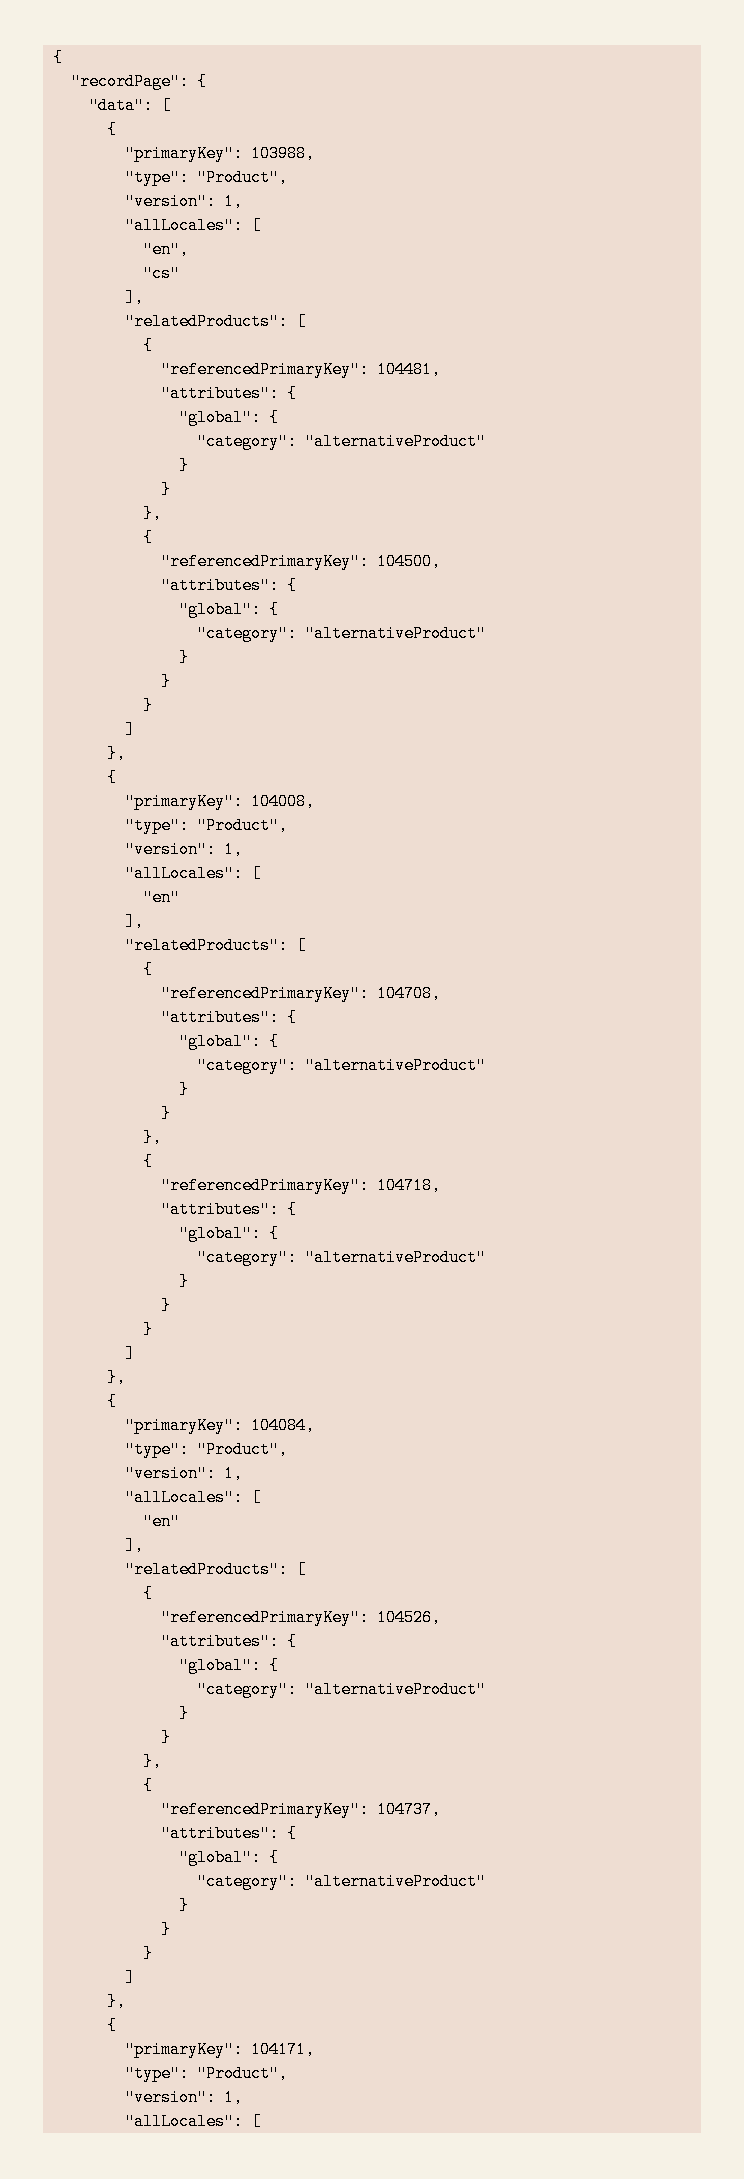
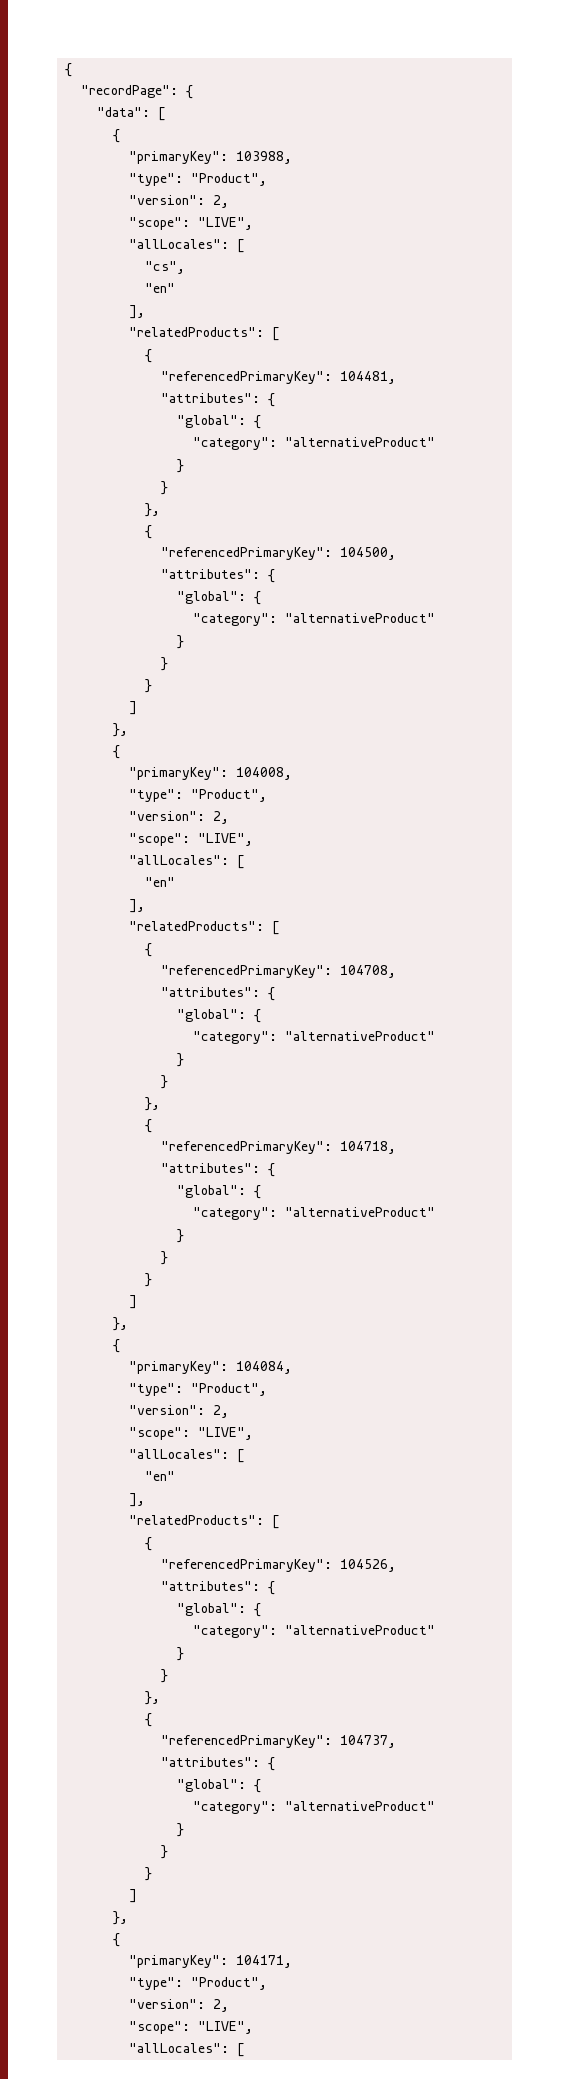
  "primaryKey": 103988,
  "type": "Product",
- "version": 1,
+ "version": 2,
+ "scope": "LIVE",
  "allLocales": [
- "en",
- "cs"
+ "cs",
+ "en"
  "primaryKey": 104008,
  "type": "Product",
- "version": 1,
+ "version": 2,
+ "scope": "LIVE",
  "primaryKey": 104084,
  "type": "Product",
- "version": 1,
+ "version": 2,
+ "scope": "LIVE",
  "primaryKey": 104171,
  "type": "Product",
- "version": 1,
+ "version": 2,
+ "scope": "LIVE",

